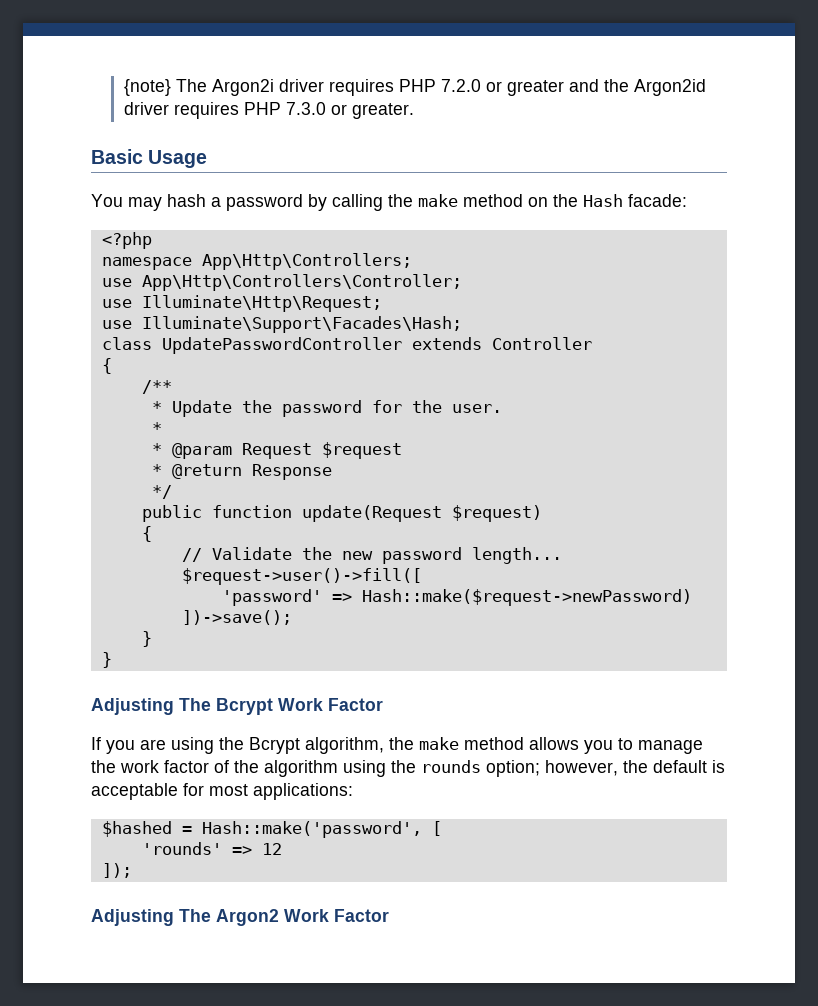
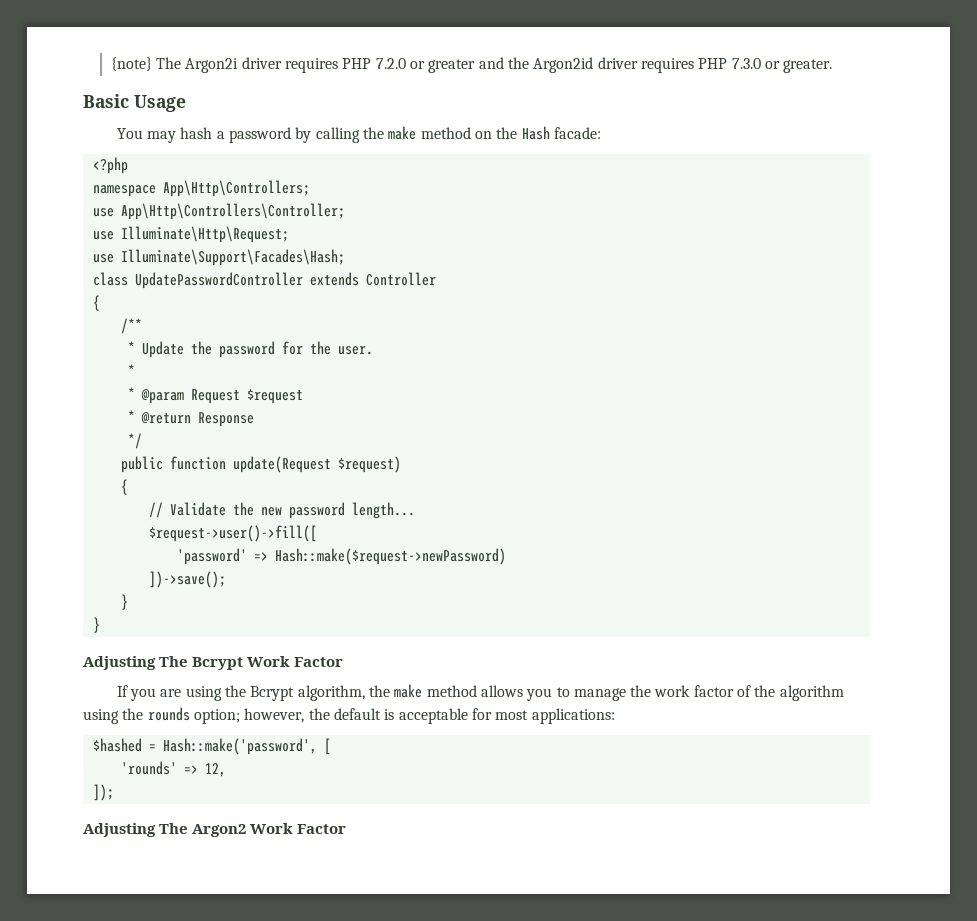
- 'rounds' => 12
+ 'rounds' => 12,

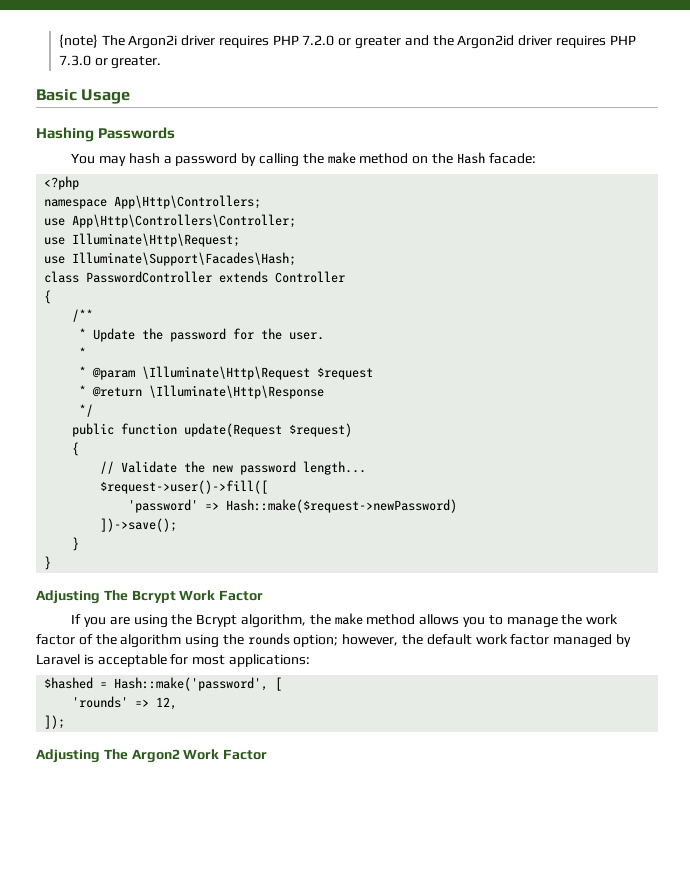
+ Hashing Passwords
- class UpdatePasswordController extends Controller
+ class PasswordController extends Controller
- * @param Request $request
+ * @param \Illuminate\Http\Request $request
- * @return Response
+ * @return \Illuminate\Http\Response
- If you are using the Bcrypt algorithm, the make method allows you to manage the work factor of the algorithm using the rounds option; however, the default is acceptable for most applications:
+ If you are using the Bcrypt algorithm, the make method allows you to manage the work factor of the algorithm using the rounds option; however, the default work factor managed by Laravel is acceptable for most applications:

